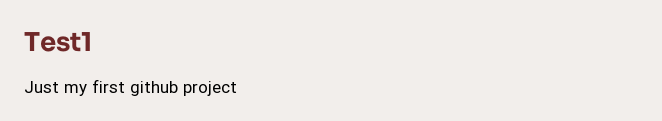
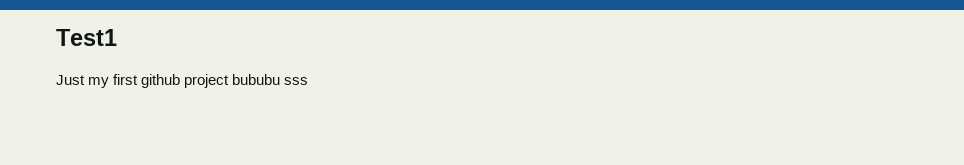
- Just my first github project
+ Just my first github project bububu sss

